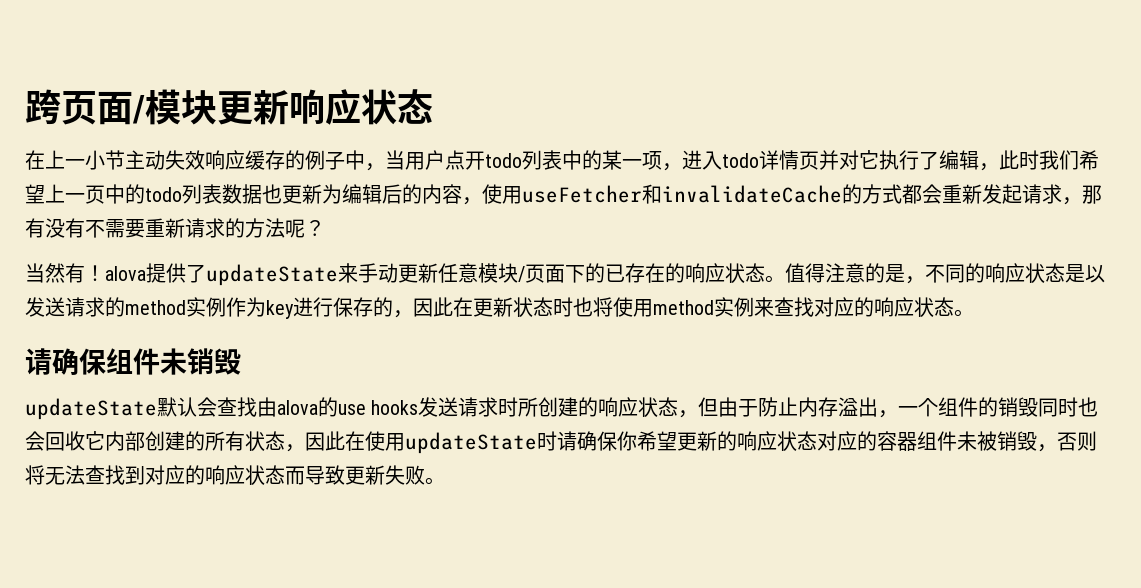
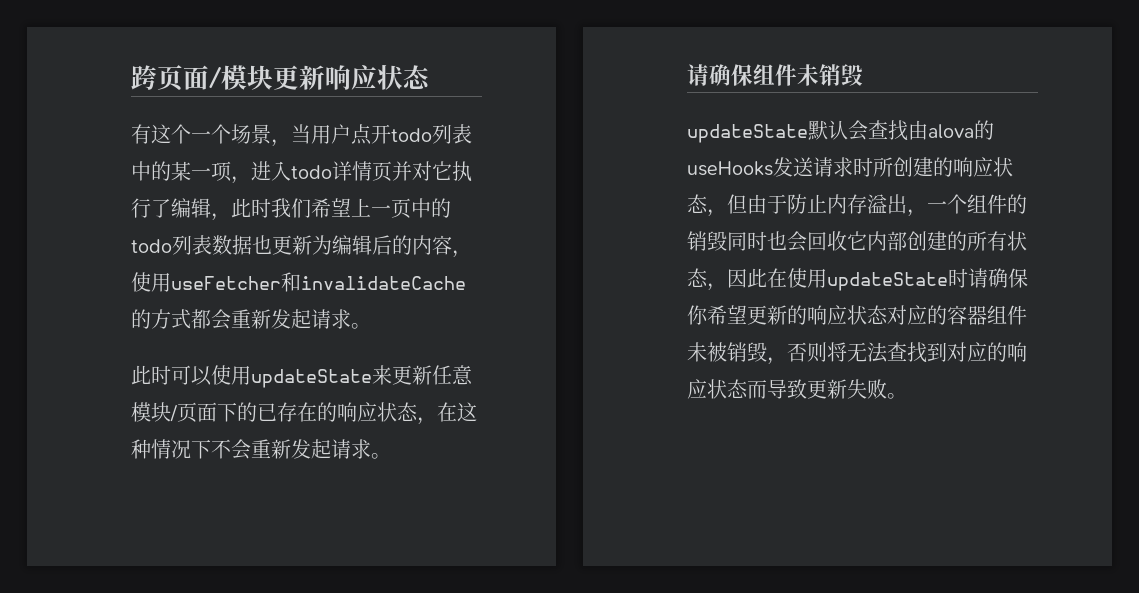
- 在上一小节主动失效响应缓存的例子中，当用户点开todo列表中的某一项，进入todo详情页并对它执行了编辑，此时我们希望上一页中的todo列表数据也更新为编辑后的内容，使用useFetcher和invalidateCache的方式都会重新发起请求，那有没有不需要重新请求的方法呢？
- 当然有！alova提供了updateState来手动更新任意模块/页面下的已存在的响应状态。值得注意的是，不同的响应状态是以发送请求的method实例作为key进行保存的，因此在更新状态时也将使用method实例来查找对应的响应状态。
+ 有这个一个场景，当用户点开todo列表中的某一项，进入todo详情页并对它执行了编辑，此时我们希望上一页中的todo列表数据也更新为编辑后的内容，使用useFetcher和invalidateCache的方式都会重新发起请求。
+ 此时可以使用updateState来更新任意模块/页面下的已存在的响应状态，在这种情况下不会重新发起请求。
- updateState默认会查找由alova的use hooks发送请求时所创建的响应状态，但由于防止内存溢出，一个组件的销毁同时也会回收它内部创建的所有状态，因此在使用updateState时请确保你希望更新的响应状态对应的容器组件未被销毁，否则将无法查找到对应的响应状态而导致更新失败。
+ updateState默认会查找由alova的useHooks发送请求时所创建的响应状态，但由于防止内存溢出，一个组件的销毁同时也会回收它内部创建的所有状态，因此在使用updateState时请确保你希望更新的响应状态对应的容器组件未被销毁，否则将无法查找到对应的响应状态而导致更新失败。

